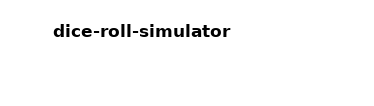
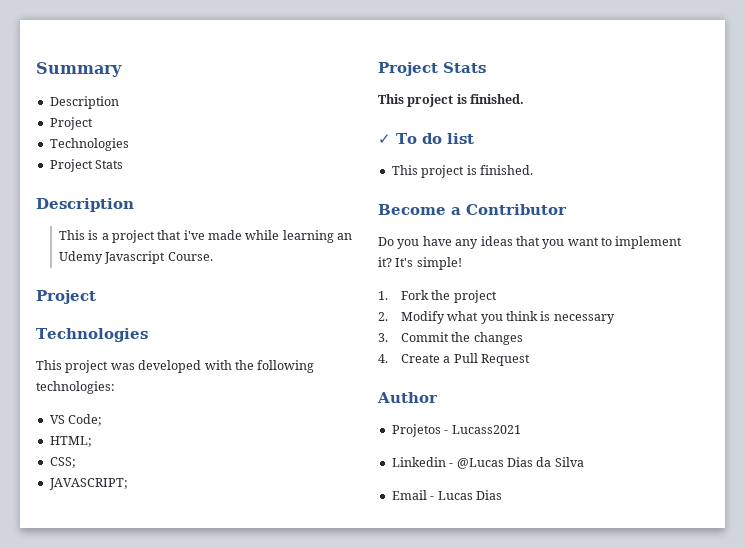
- dice-roll-simulator
+ Summary
+ Description
+ Project
+ Technologies
+ Project Stats
+ Description
+ This is a project that i've made while learning an Udemy Javascript Course.
+ Project
+ Technologies
+ This project was developed with the following technologies:
+ VS Code;
+ HTML;
+ CSS;
+ JAVASCRIPT;
+ Project Stats
+ This project is finished.
+ ✓ To do list
+ This project is finished.
+ Become a Contributor
+ Do you have any ideas that you want to implement it? It's simple!
+ 1. Fork the project
+ 2. Modify what you think is necessary
+ 3. Commit the changes
+ 4. Create a Pull Request
+ Author
+ Projetos - Lucass2021
+ Linkedin - @Lucas Dias da Silva
+ Email - Lucas Dias

